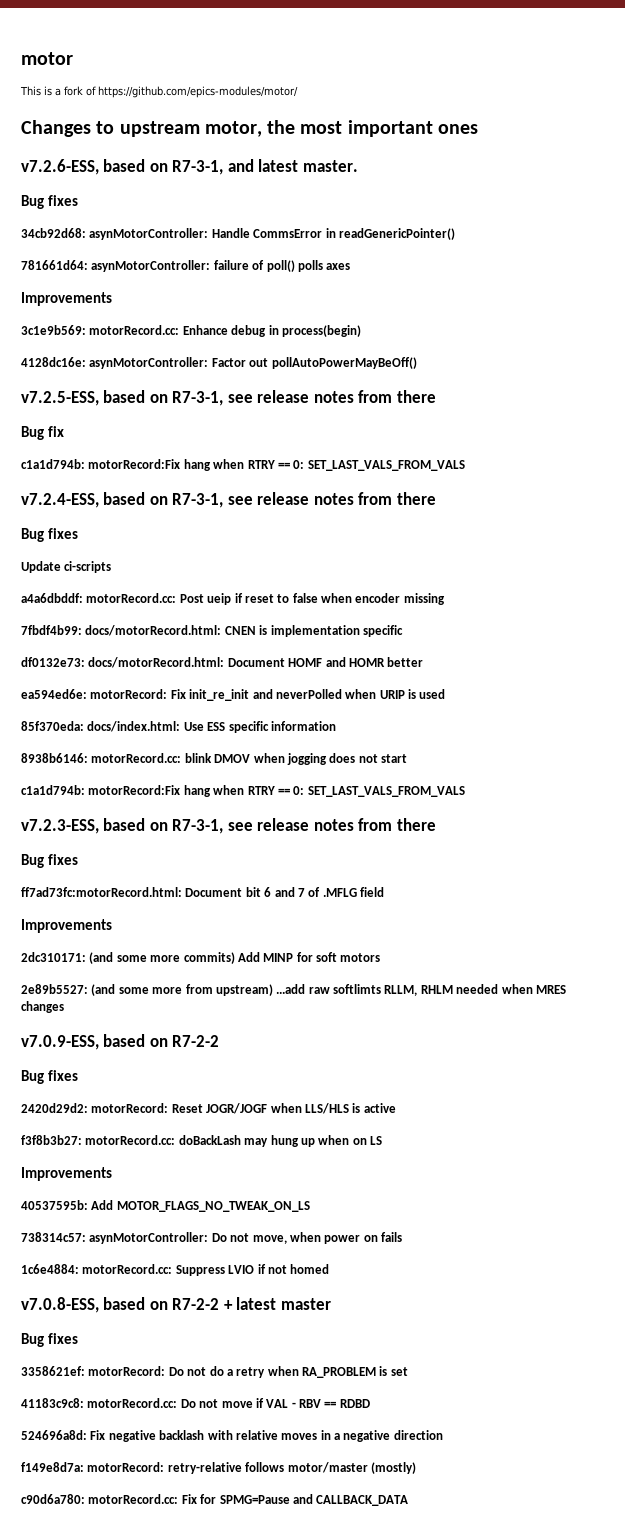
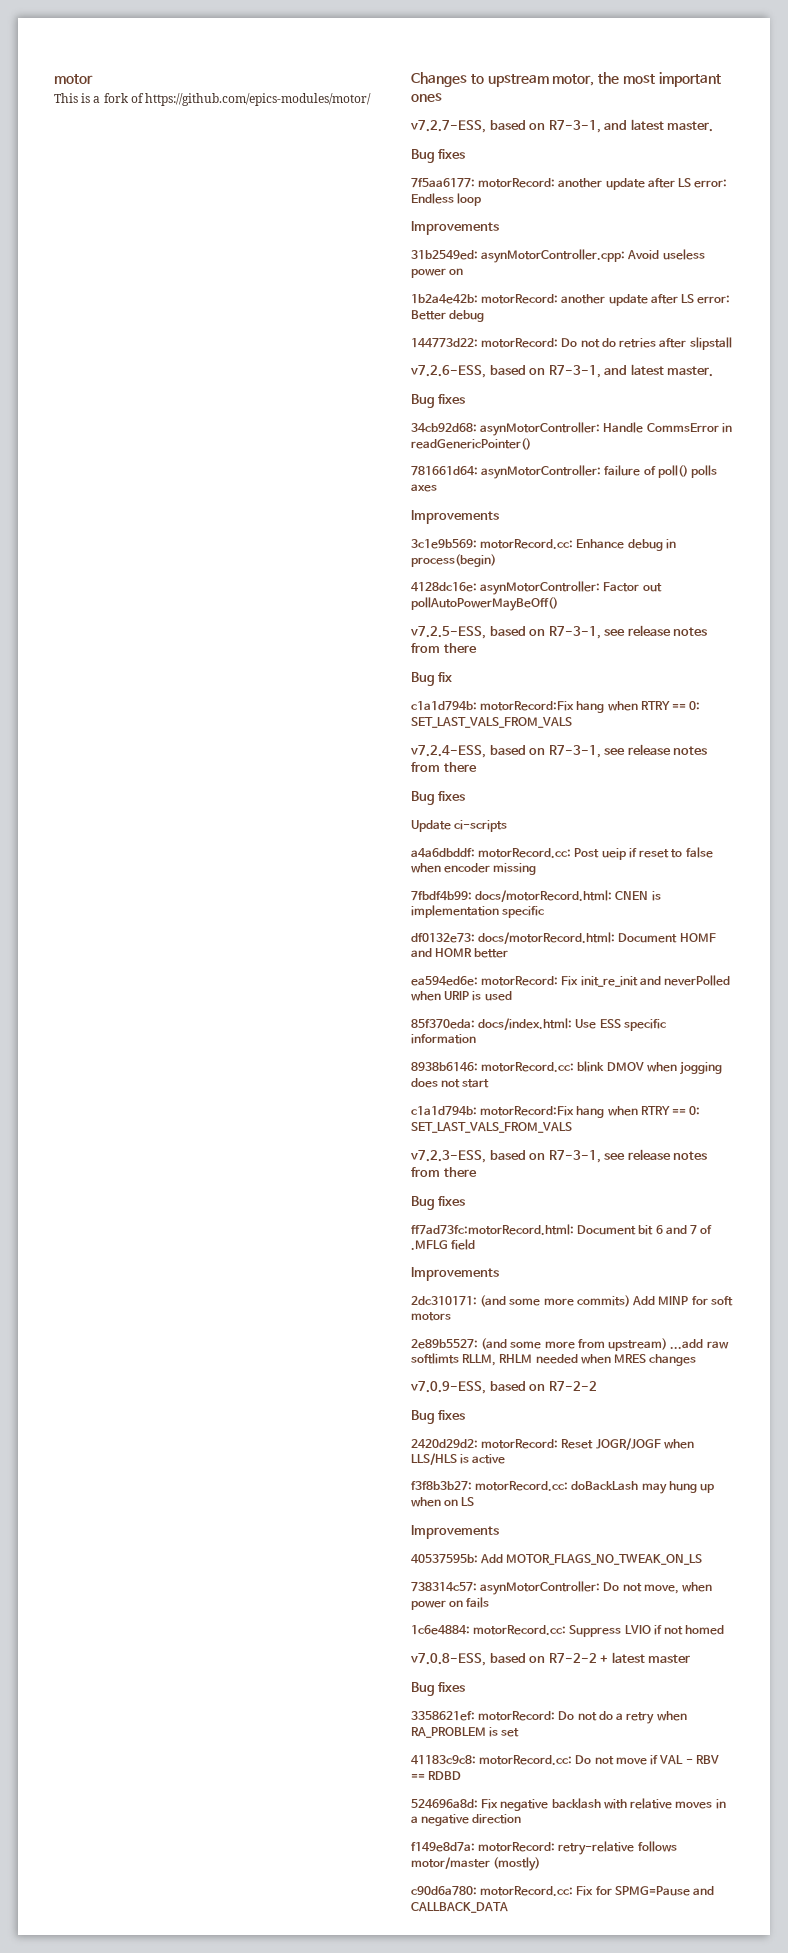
+ v7.2.7-ESS, based on R7-3-1, and latest master.
+ Bug fixes
+ 7f5aa6177: motorRecord: another update after LS error: Endless loop
+ Improvements
+ 31b2549ed: asynMotorController.cpp: Avoid useless power on
+ 1b2a4e42b: motorRecord: another update after LS error: Better debug
+ 144773d22: motorRecord: Do not do retries after slipstall

